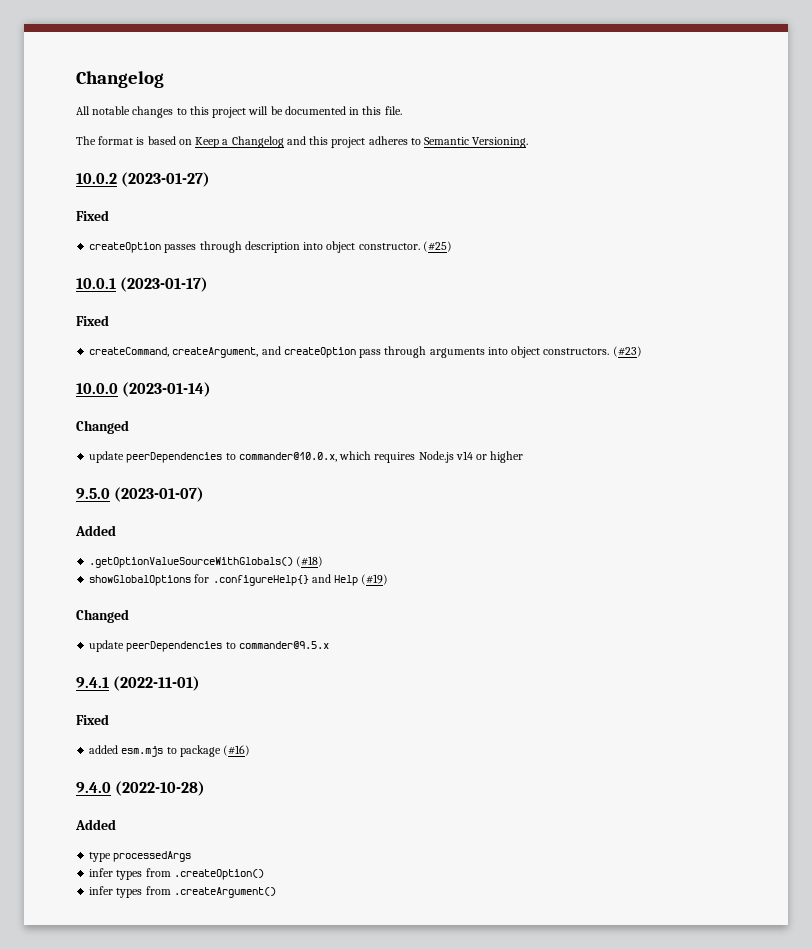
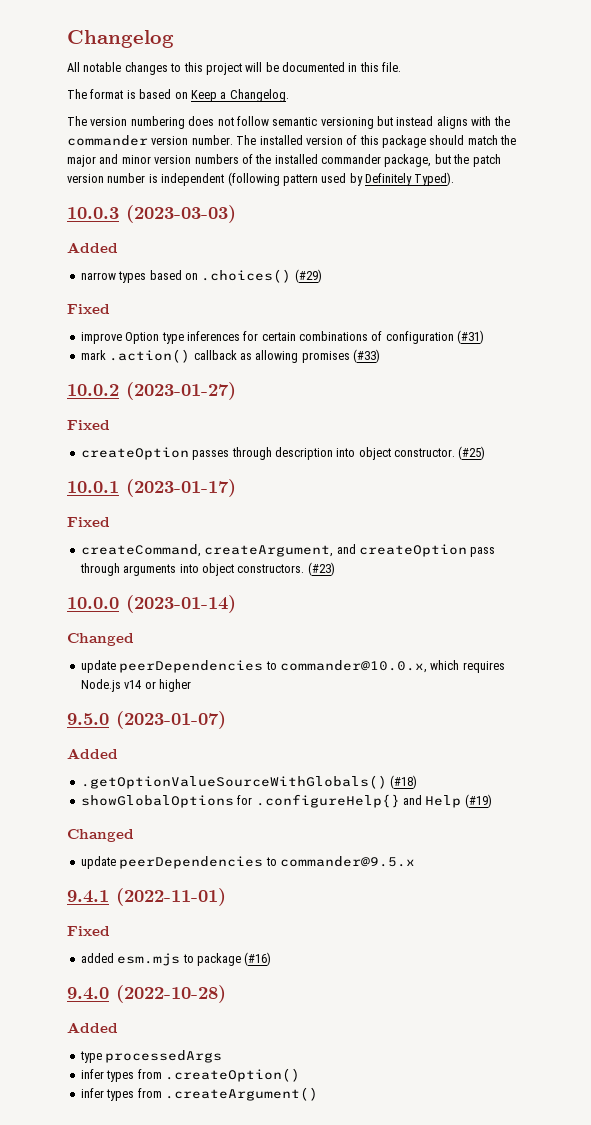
- The format is based on Keep a Changelog and this project adheres to Semantic Versioning.
+ The format is based on Keep a Changelog.
+ The version numbering does not follow semantic versioning but instead aligns with the commander version number. The installed version of this package should match the major and minor version numbers of the installed commander package, but the patch version number is independent (following pattern used by Definitely Typed).
+ 10.0.3 (2023-03-03)
+ Added
+ narrow types based on .choices() (#29)
+ Fixed
+ improve Option type inferences for certain combinations of configuration (#31)
+ mark .action() callback as allowing promises (#33)

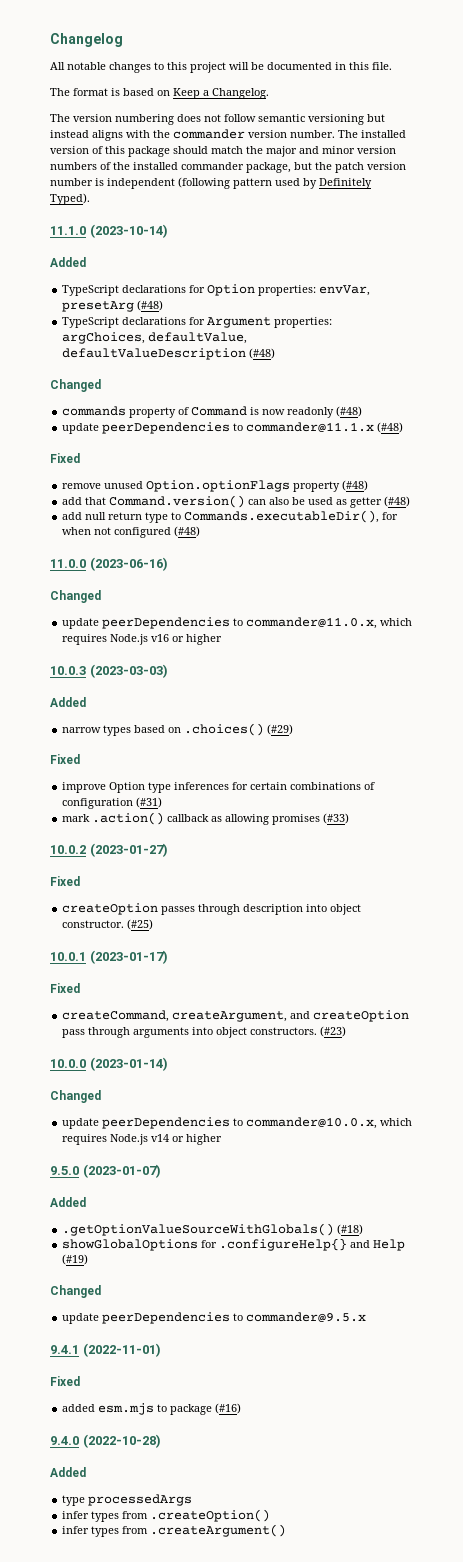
+ 11.1.0 (2023-10-14)
+ Added
+ TypeScript declarations for Option properties: envVar, presetArg (#48)
+ TypeScript declarations for Argument properties: argChoices, defaultValue, defaultValueDescription (#48)
+ Changed
+ commands property of Command is now readonly (#48)
+ update peerDependencies to commander@11.1.x (#48)
+ Fixed
+ remove unused Option.optionFlags property (#48)
+ add that Command.version() can also be used as getter (#48)
+ add null return type to Commands.executableDir(), for when not configured (#48)
+ 11.0.0 (2023-06-16)
+ Changed
+ update peerDependencies to commander@11.0.x, which requires Node.js v16 or higher

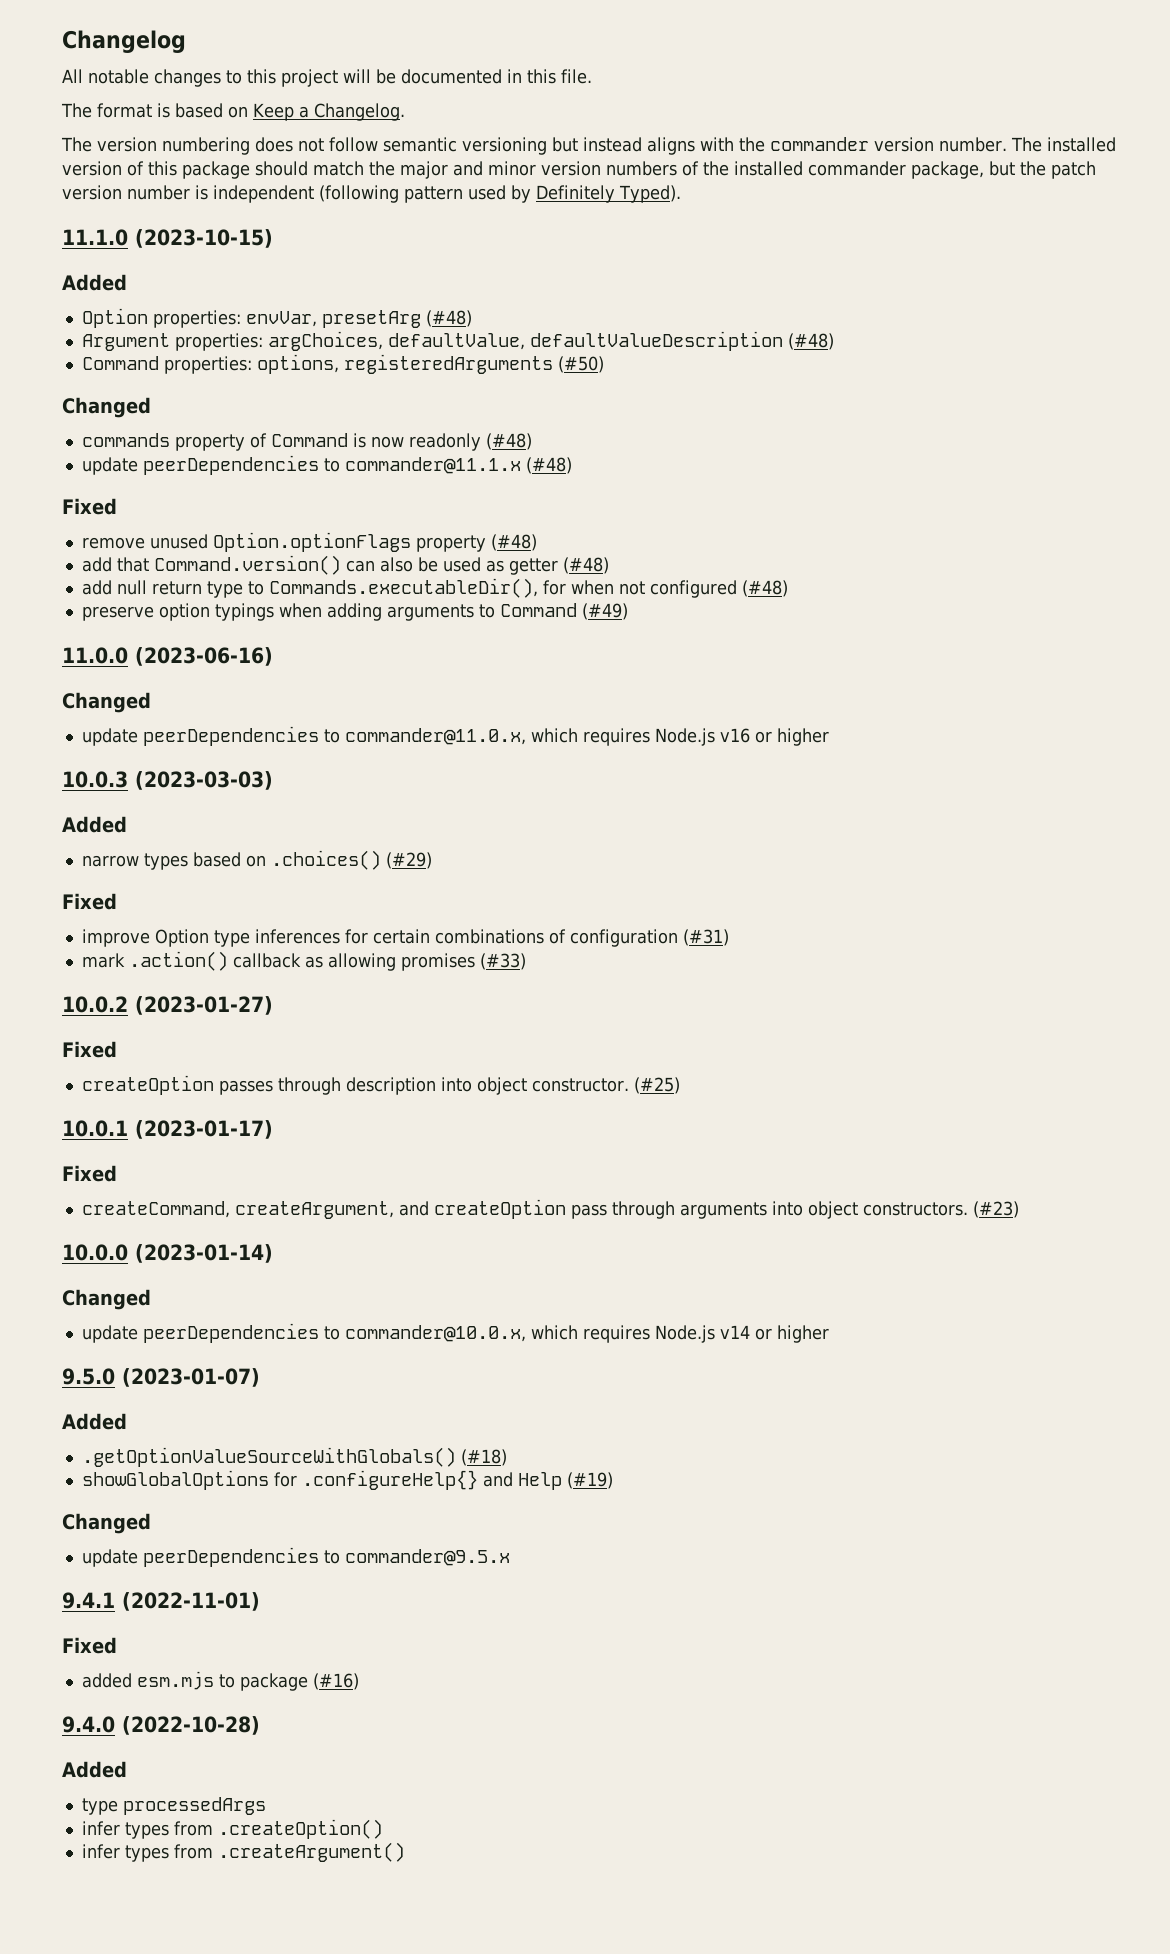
- 11.1.0 (2023-10-14)
+ 11.1.0 (2023-10-15)
  Added
- TypeScript declarations for Option properties: envVar, presetArg (#48)
+ Option properties: envVar, presetArg (#48)
- TypeScript declarations for Argument properties: argChoices, defaultValue, defaultValueDescription (#48)
+ Argument properties: argChoices, defaultValue, defaultValueDescription (#48)
+ Command properties: options, registeredArguments (#50)
+ preserve option typings when adding arguments to Command (#49)

